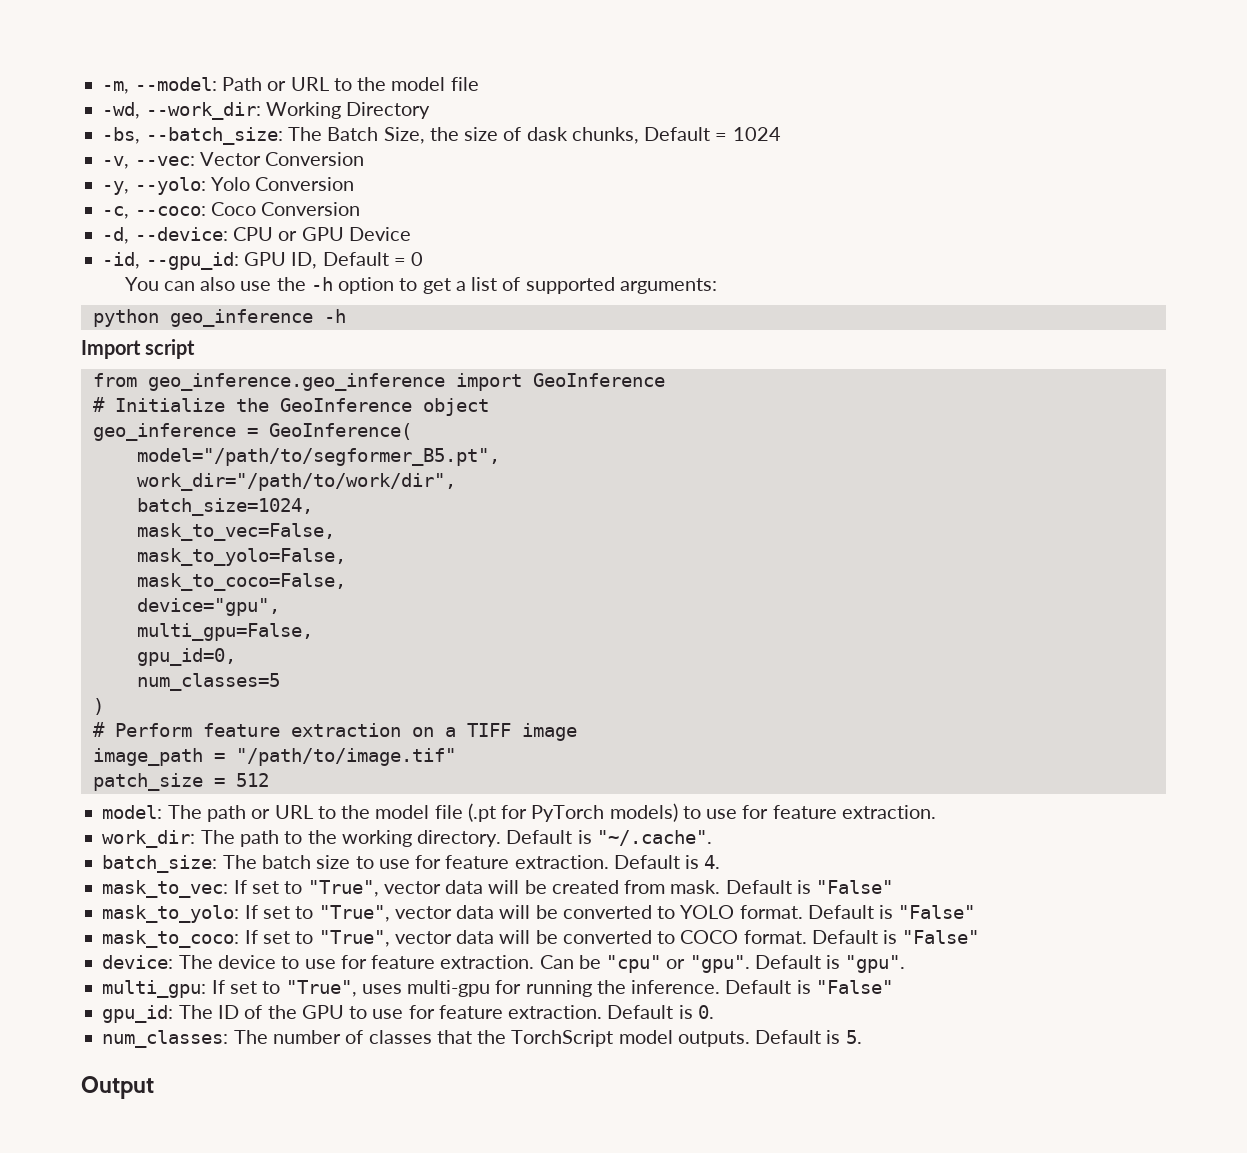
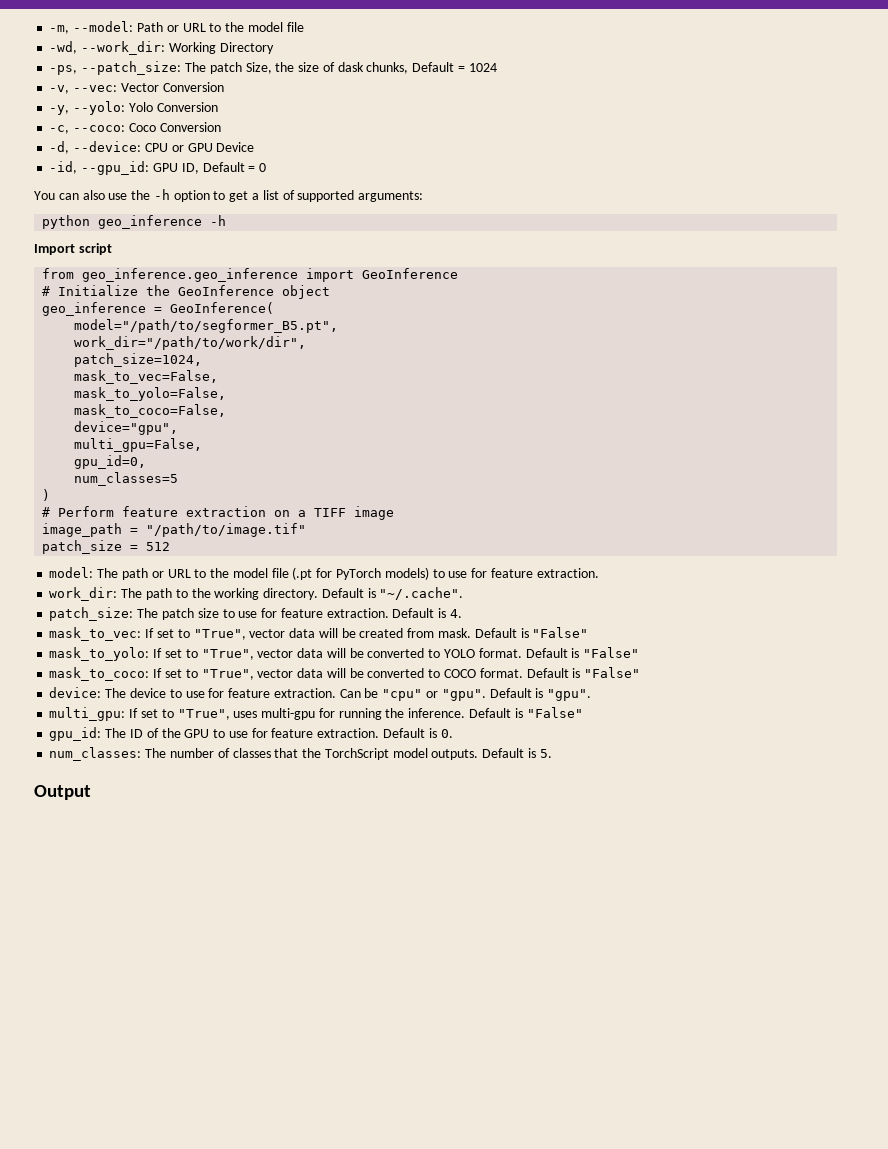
- -bs, --batch_size: The Batch Size, the size of dask chunks, Default = 1024
+ -ps, --patch_size: The patch Size, the size of dask chunks, Default = 1024
- batch_size=1024,
+ patch_size=1024,
- batch_size: The batch size to use for feature extraction.
+ patch_size: The patch size to use for feature extraction.

